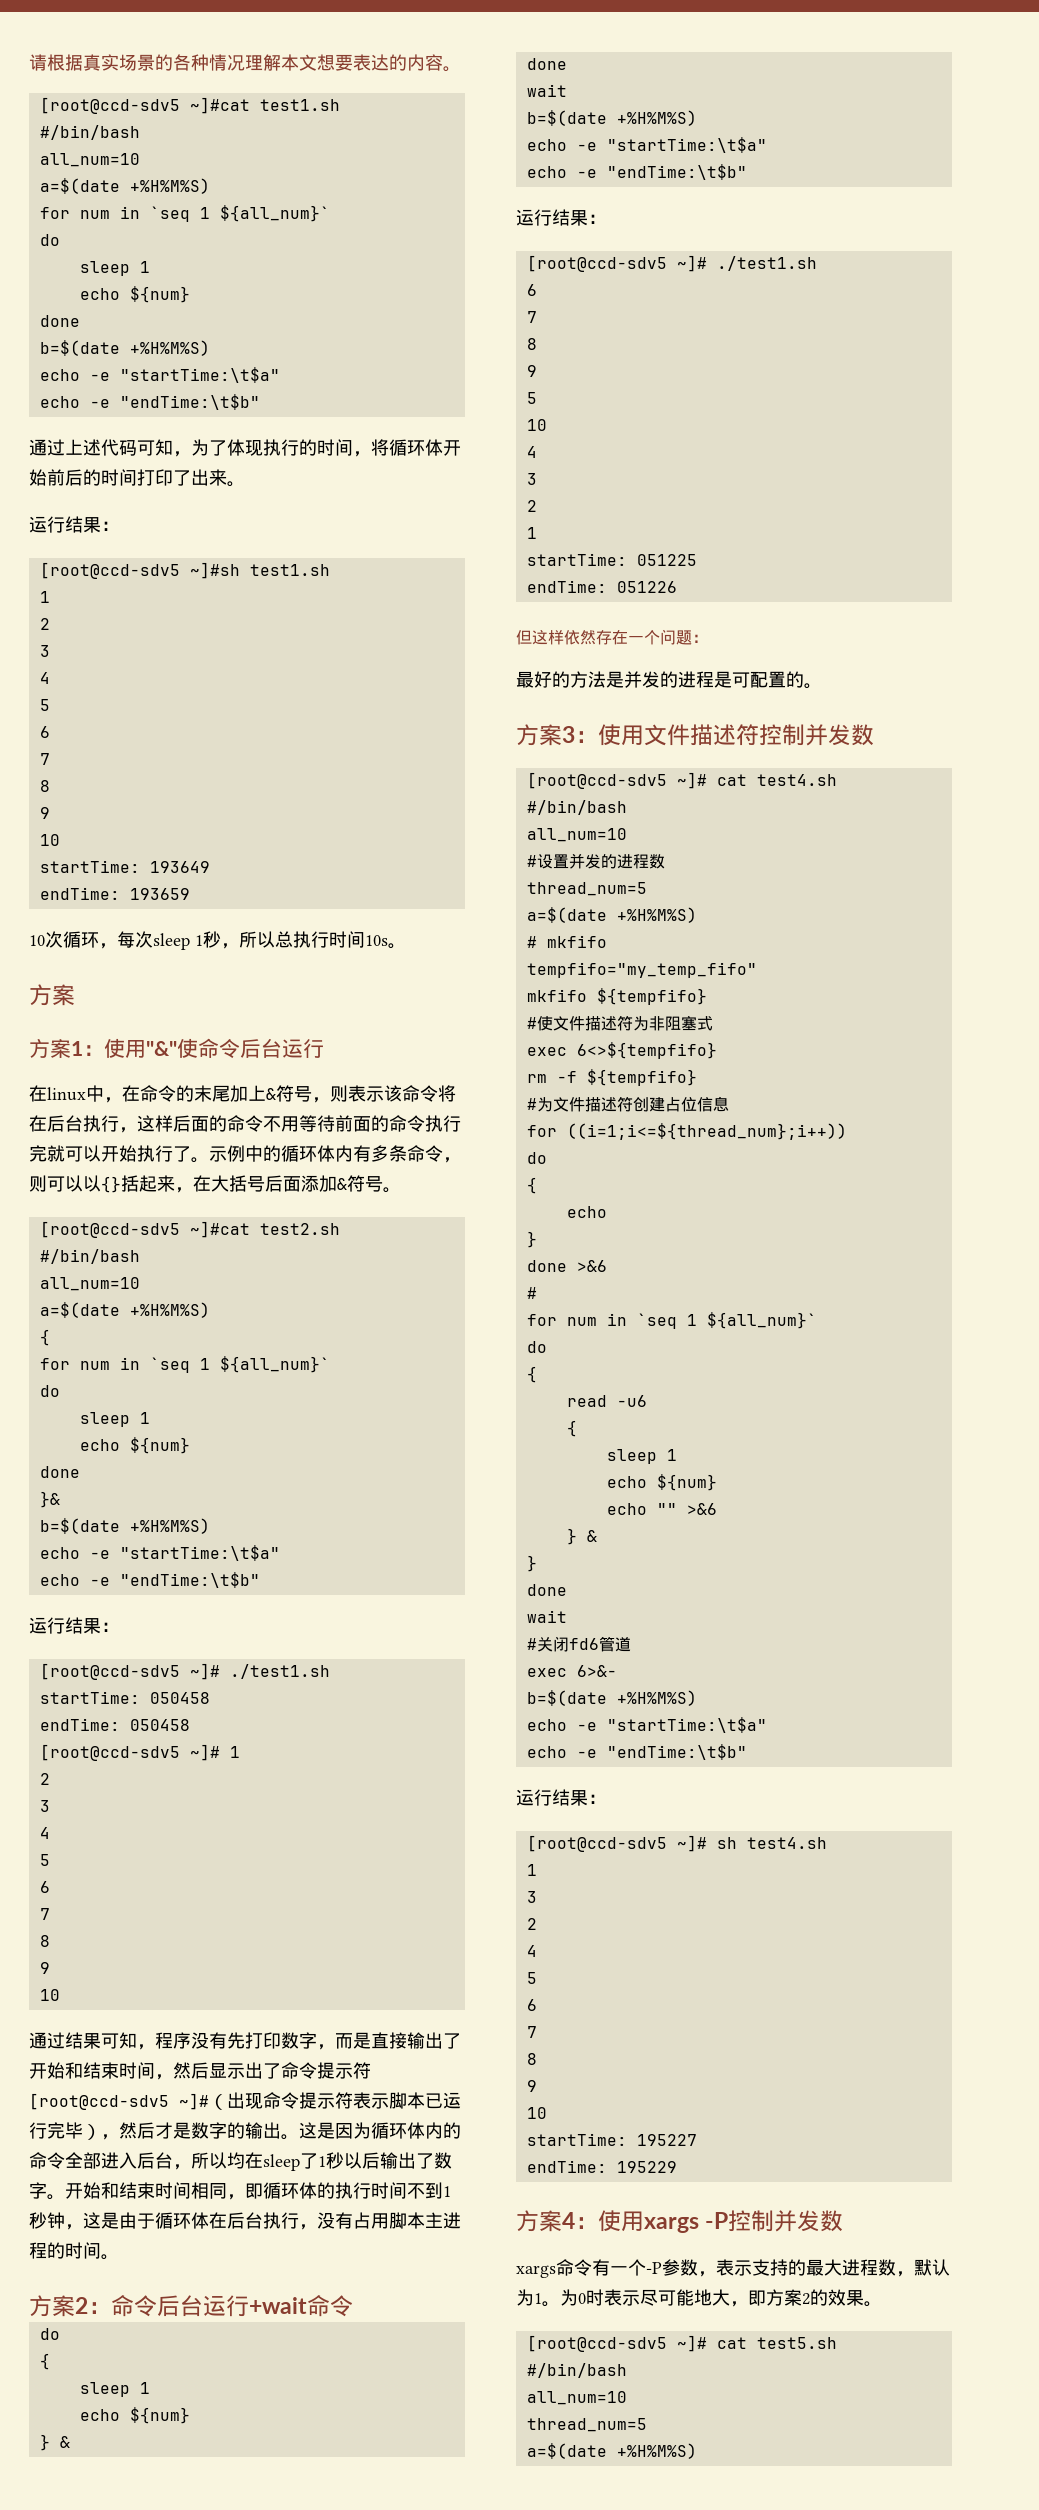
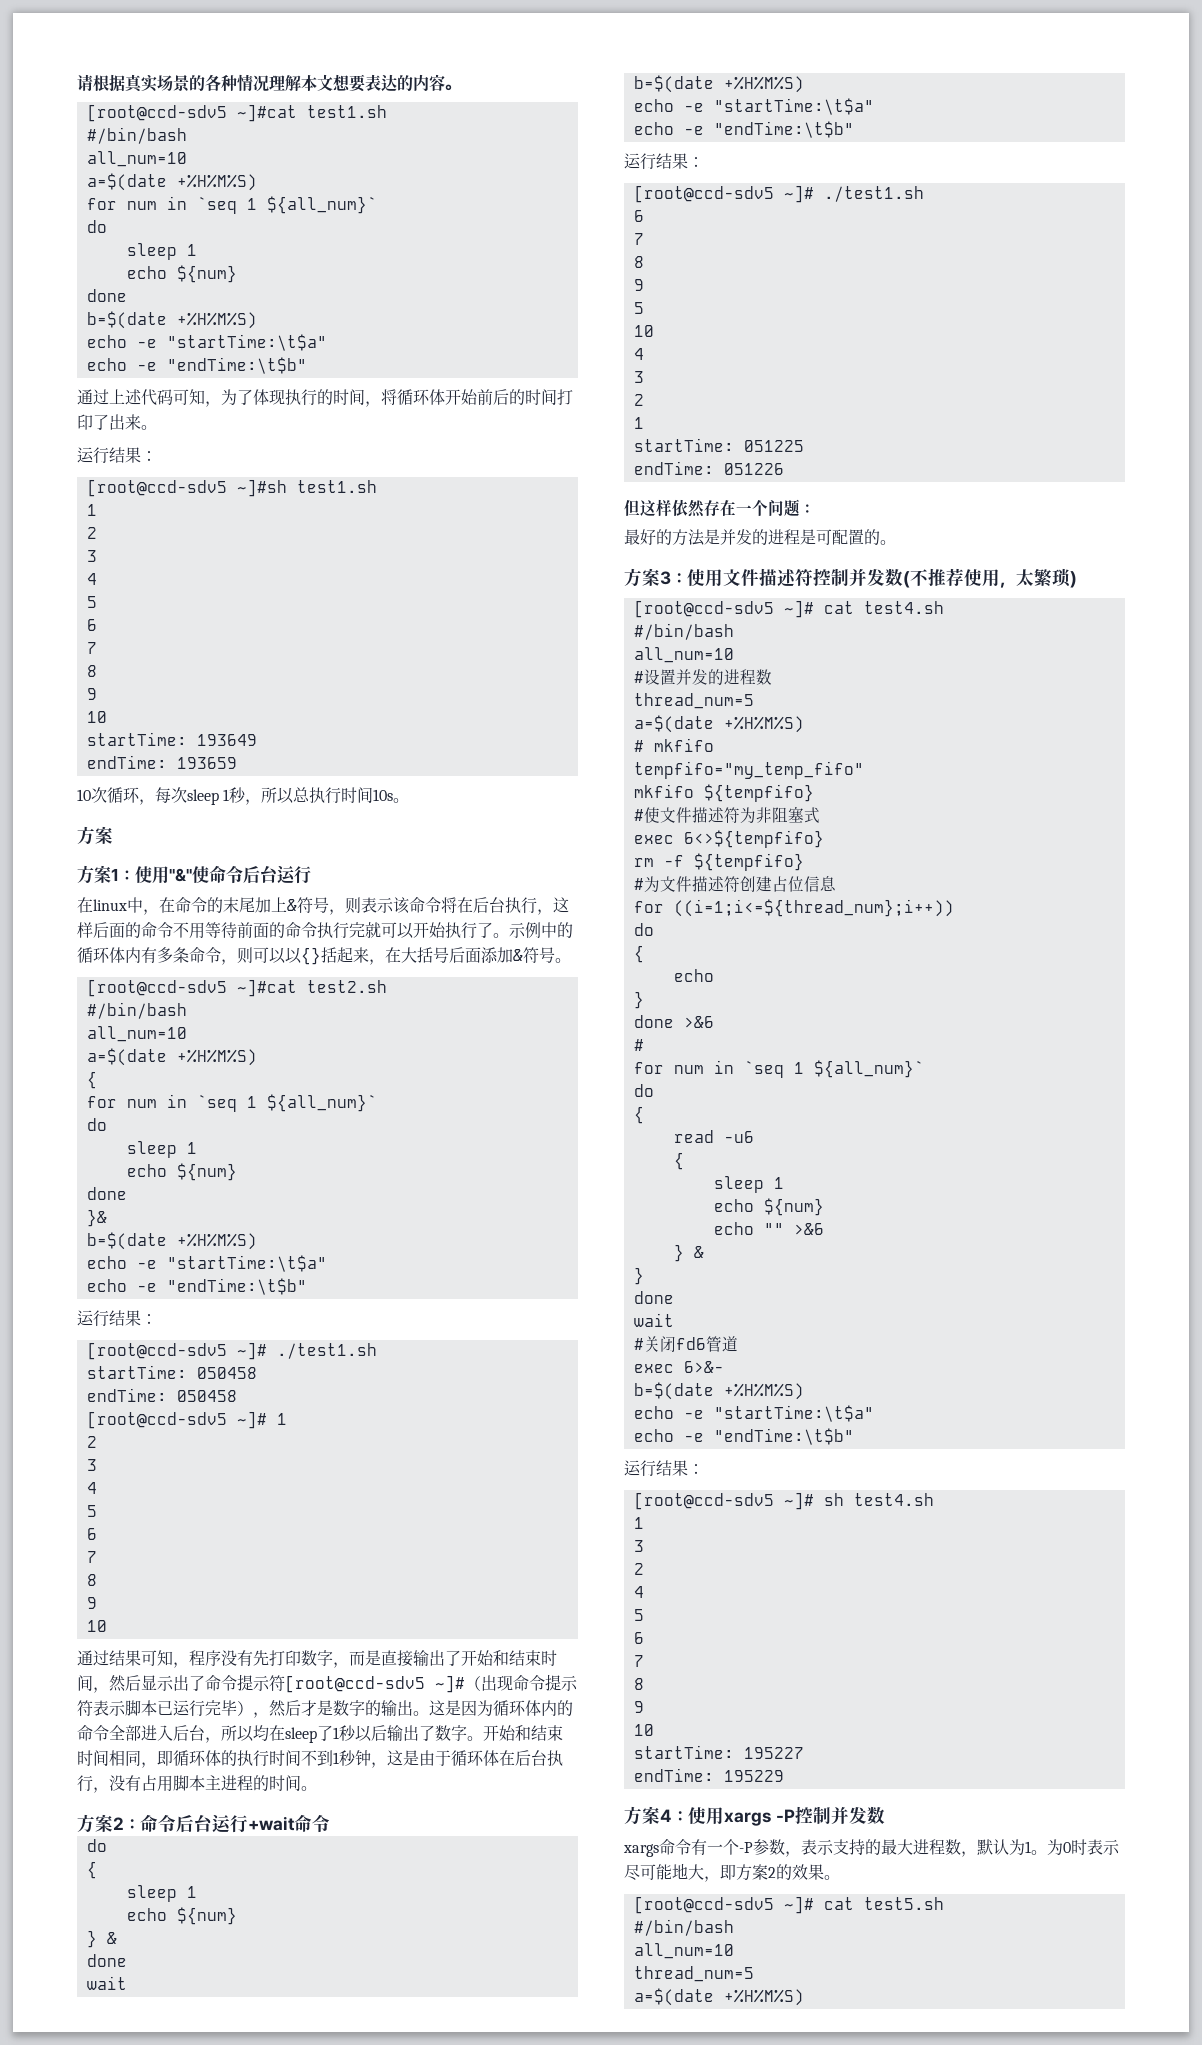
- 方案3：使用文件描述符控制并发数
+ 方案3：使用文件描述符控制并发数(不推荐使用，太繁琐)

